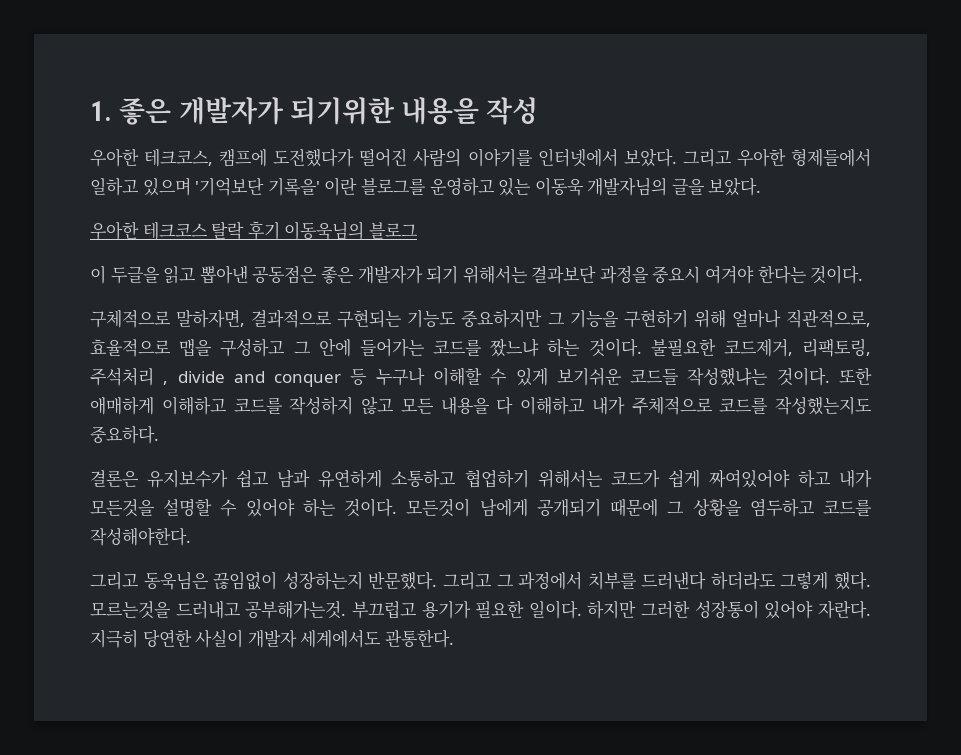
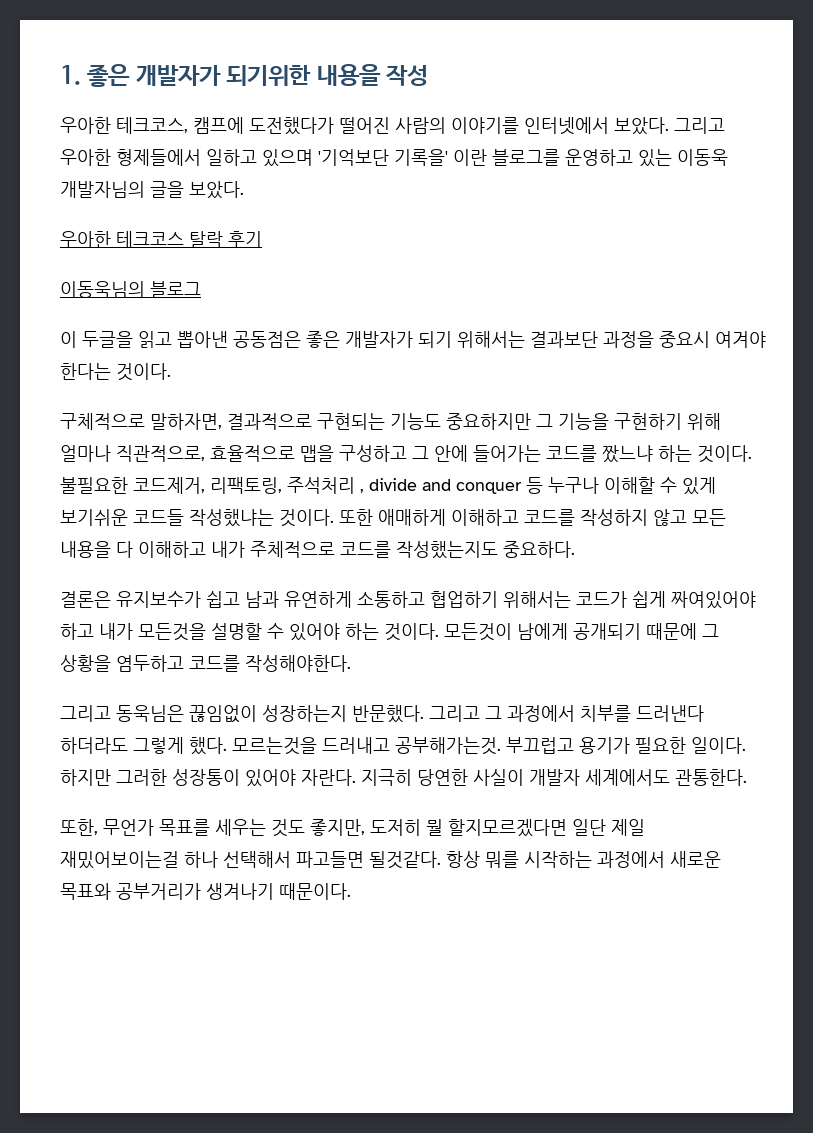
- 우아한 테크코스 탈락 후기 이동욱님의 블로그
+ 우아한 테크코스 탈락 후기
+ 이동욱님의 블로그
+ 또한, 무언가 목표를 세우는 것도 좋지만, 도저히 뭘 할지모르겠다면 일단 제일 재밌어보이는걸 하나 선택해서 파고들면 될것같다. 항상 뭐를 시작하는 과정에서 새로운 목표와 공부거리가 생겨나기 때문이다.

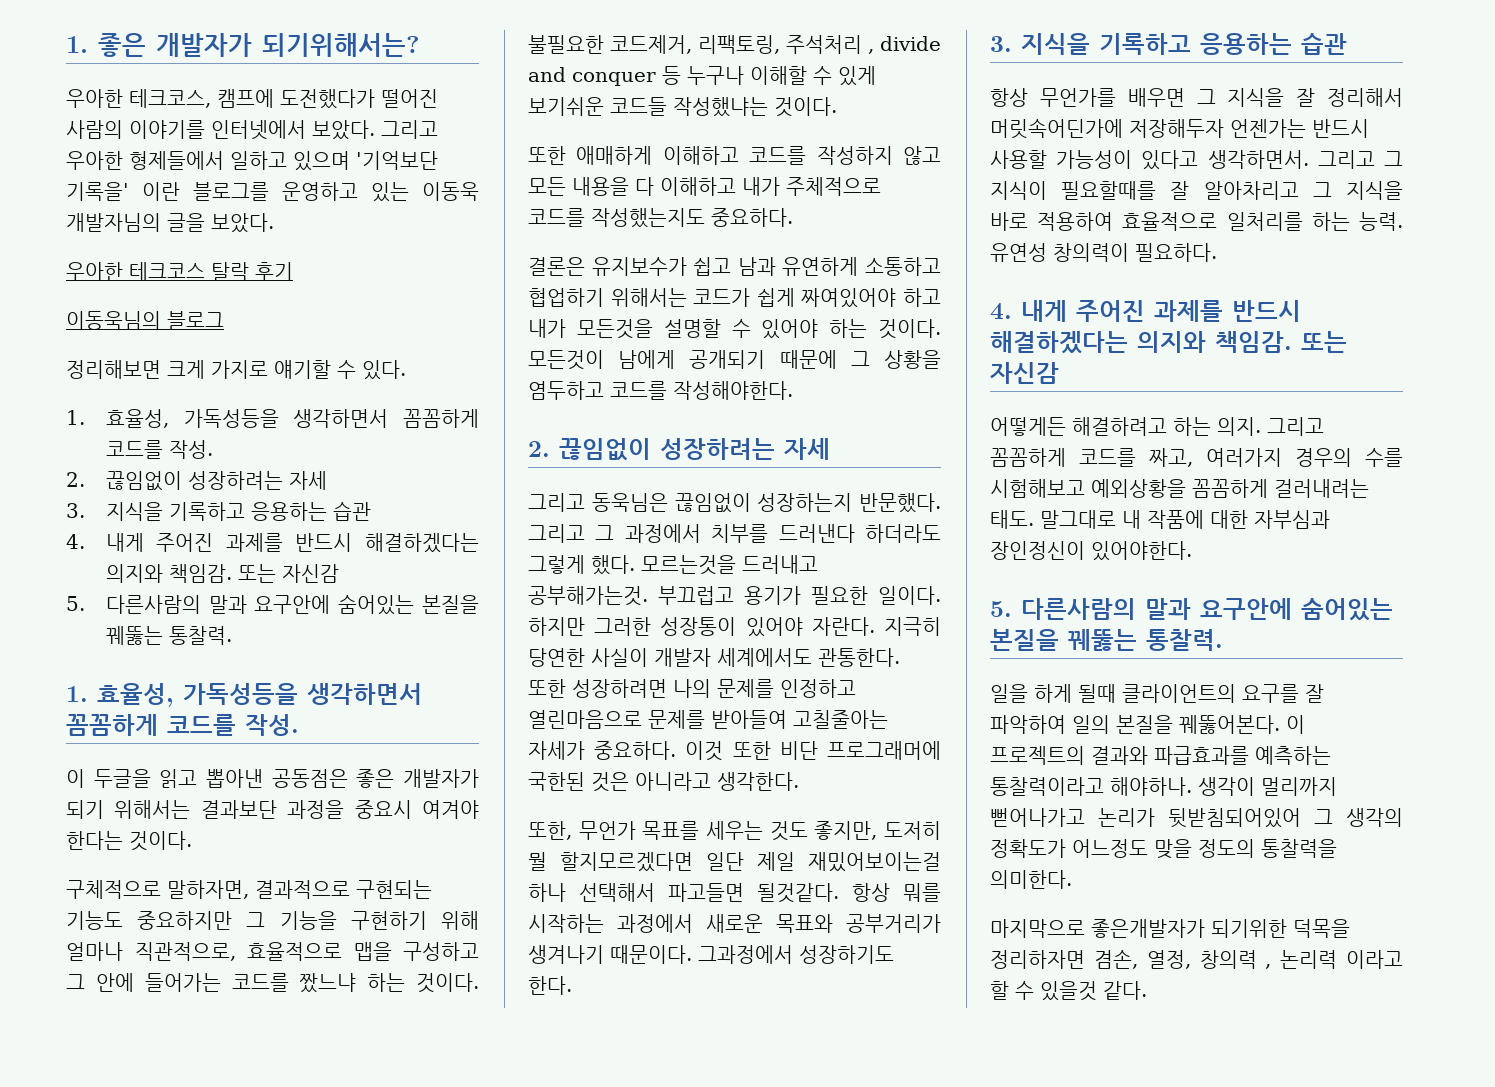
- 1. 좋은 개발자가 되기위한 내용을 작성
+ 1. 좋은 개발자가 되기위해서는?
+ 정리해보면 크게 가지로 얘기할 수 있다.
+ 1. 효율성, 가독성등을 생각하면서 꼼꼼하게 코드를 작성.
+ 2. 끊임없이 성장하려는 자세
+ 3. 지식을 기록하고 응용하는 습관
+ 4. 내게 주어진 과제를 반드시 해결하겠다는 의지와 책임감. 또는 자신감
+ 5. 다른사람의 말과 요구안에 숨어있는 본질을 꿰뚫는 통찰력.
+ 1. 효율성, 가독성등을 생각하면서 꼼꼼하게 코드를 작성.
- 불필요한 코드제거, 리팩토링, 주석처리 , divide and conquer 등 누구나 이해할 수 있게 보기쉬운 코드들 작성했냐는 것이다. 또한 애매하게 이해하고 코드를 작성하지 않고 모든 내용을 다 이해하고 내가 주체적으로 코드를 작성했는지도 중요하다.
+ 불필요한 코드제거, 리팩토링, 주석처리 , divide and conquer 등 누구나 이해할 수 있게 보기쉬운 코드들 작성했냐는 것이다.
+ 또한 애매하게 이해하고 코드를 작성하지 않고 모든 내용을 다 이해하고 내가 주체적으로 코드를 작성했는지도 중요하다.
  모든것이 남에게 공개되기 때문에 그 상황을 염두하고 코드를 작성해야한다.
+ 2. 끊임없이 성장하려는 자세
+ 또한 성장하려면 나의 문제를 인정하고 열린마음으로 문제를 받아들여 고칠줄아는 자세가 중요하다. 이것 또한 비단 프로그래머에 국한된 것은 아니라고 생각한다.
+ 그과정에서 성장하기도 한다.
+ 3. 지식을 기록하고 응용하는 습관
+ 항상 무언가를 배우면 그 지식을 잘 정리해서 머릿속어딘가에 저장해두자 언젠가는 반드시 사용할 가능성이 있다고 생각하면서. 그리고 그 지식이 필요할때를 잘 알아차리고 그 지식을 바로 적용하여 효율적으로 일처리를 하는 능력. 유연성 창의력이 필요하다.
+ 4. 내게 주어진 과제를 반드시 해결하겠다는 의지와 책임감. 또는 자신감
+ 어떻게든 해결하려고 하는 의지. 그리고 꼼꼼하게 코드를 짜고, 여러가지 경우의 수를 시험해보고 예외상황을 꼼꼼하게 걸러내려는 태도. 말그대로 내 작품에 대한 자부심과 장인정신이 있어야한다.
+ 5. 다른사람의 말과 요구안에 숨어있는 본질을 꿰뚫는 통찰력.
+ 일을 하게 될때 클라이언트의 요구를 잘 파악하여 일의 본질을 꿰뚫어본다. 이 프로젝트의 결과와 파급효과를 예측하는 통찰력이라고 해야하나. 생각이 멀리까지 뻗어나가고 논리가 뒷받침되어있어 그 생각의 정확도가 어느정도 맞을 정도의 통찰력을 의미한다.
+ 마지막으로 좋은개발자가 되기위한 덕목을 정리하자면 겸손, 열정, 창의력 , 논리력 이라고 할 수 있을것 같다.

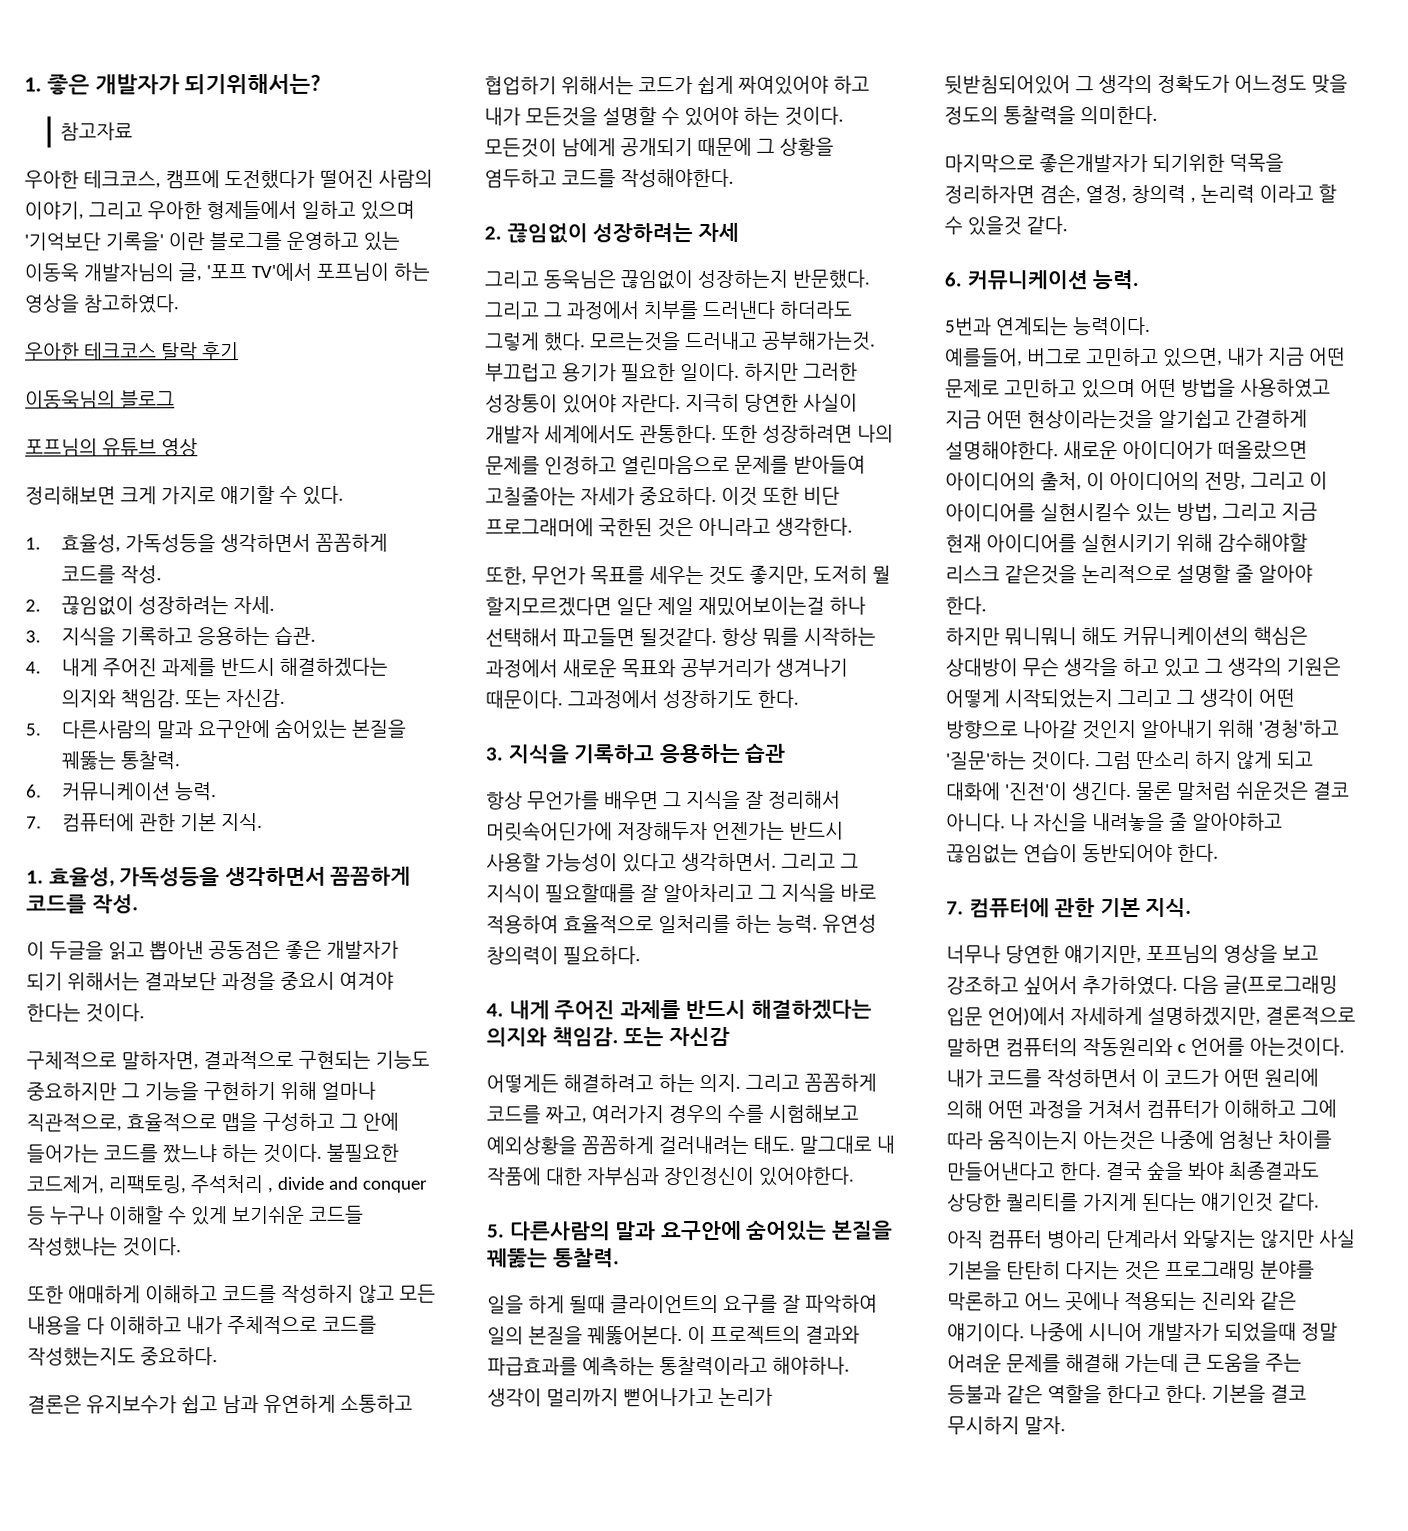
+ 참고자료
- 우아한 테크코스, 캠프에 도전했다가 떨어진 사람의 이야기를 인터넷에서 보았다. 그리고 우아한 형제들에서 일하고 있으며 '기억보단 기록을' 이란 블로그를 운영하고 있는 이동욱 개발자님의 글을 보았다.
+ 우아한 테크코스, 캠프에 도전했다가 떨어진 사람의 이야기, 그리고 우아한 형제들에서 일하고 있으며 '기억보단 기록을' 이란 블로그를 운영하고 있는 이동욱 개발자님의 글, '포프 TV'에서 포프님이 하는 영상을 참고하였다.
+ 포프님의 유튜브 영상
  정리해보면 크게 가지로 얘기할 수 있다.
  1. 효율성, 가독성등을 생각하면서 꼼꼼하게 코드를 작성.
- 2. 끊임없이 성장하려는 자세
- 3. 지식을 기록하고 응용하는 습관
- 4. 내게 주어진 과제를 반드시 해결하겠다는 의지와 책임감. 또는 자신감
+ 2. 끊임없이 성장하려는 자세.
+ 3. 지식을 기록하고 응용하는 습관.
+ 4. 내게 주어진 과제를 반드시 해결하겠다는 의지와 책임감. 또는 자신감.
  5. 다른사람의 말과 요구안에 숨어있는 본질을 꿰뚫는 통찰력.
+ 6. 커뮤니케이션 능력.
+ 7. 컴퓨터에 관한 기본 지식.
  마지막으로 좋은개발자가 되기위한 덕목을 정리하자면 겸손, 열정, 창의력 , 논리력 이라고 할 수 있을것 같다.
+ 6. 커뮤니케이션 능력.
+ 5번과 연계되는 능력이다.
+ 예를들어, 버그로 고민하고 있으면, 내가 지금 어떤 문제로 고민하고 있으며 어떤 방법을 사용하였고 지금 어떤 현상이라는것을 알기쉽고 간결하게 설명해야한다. 새로운 아이디어가 떠올랐으면 아이디어의 출처, 이 아이디어의 전망, 그리고 이 아이디어를 실현시킬수 있는 방법, 그리고 지금 현재 아이디어를 실현시키기 위해 감수해야할 리스크 같은것을 논리적으로 설명할 줄 알아야 한다.
+ 하지만 뭐니뭐니 해도 커뮤니케이션의 핵심은 상대방이 무슨 생각을 하고 있고 그 생각의 기원은 어떻게 시작되었는지 그리고 그 생각이 어떤 방향으로 나아갈 것인지 알아내기 위해 '경청'하고 '질문'하는 것이다. 그럼 딴소리 하지 않게 되고 대화에 '진전'이 생긴다. 물론 말처럼 쉬운것은 결코 아니다. 나 자신을 내려놓을 줄 알아야하고 끊임없는 연습이 동반되어야 한다.
+ 7. 컴퓨터에 관한 기본 지식.
+ 너무나 당연한 얘기지만, 포프님의 영상을 보고 강조하고 싶어서 추가하였다. 다음 글(프로그래밍 입문 언어)에서 자세하게 설명하겠지만, 결론적으로 말하면 컴퓨터의 작동원리와 c 언어를 아는것이다. 내가 코드를 작성하면서 이 코드가 어떤 원리에 의해 어떤 과정을 거쳐서 컴퓨터가 이해하고 그에 따라 움직이는지 아는것은 나중에 엄청난 차이를 만들어낸다고 한다. 결국 숲을 봐야 최종결과도 상당한 퀄리티를 가지게 된다는 얘기인것 같다.
+ 아직 컴퓨터 병아리 단계라서 와닿지는 않지만 사실 기본을 탄탄히 다지는 것은 프로그래밍 분야를 막론하고 어느 곳에나 적용되는 진리와 같은 얘기이다. 나중에 시니어 개발자가 되었을때 정말 어려운 문제를 해결해 가는데 큰 도움을 주는 등불과 같은 역할을 한다고 한다. 기본을 결코 무시하지 말자.

